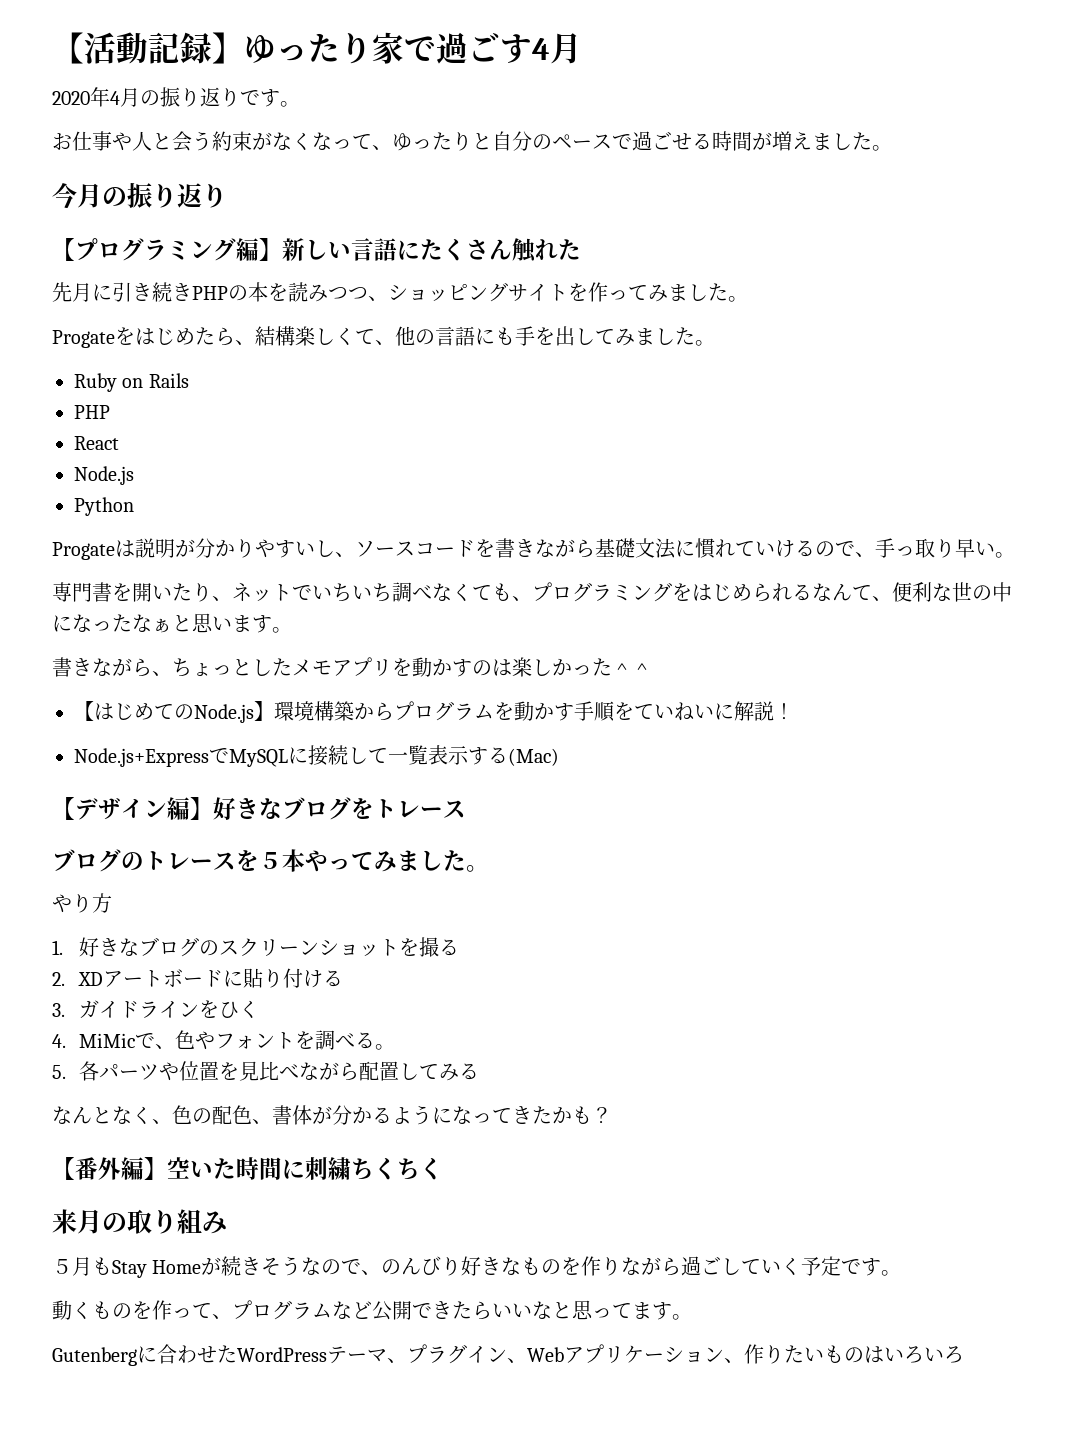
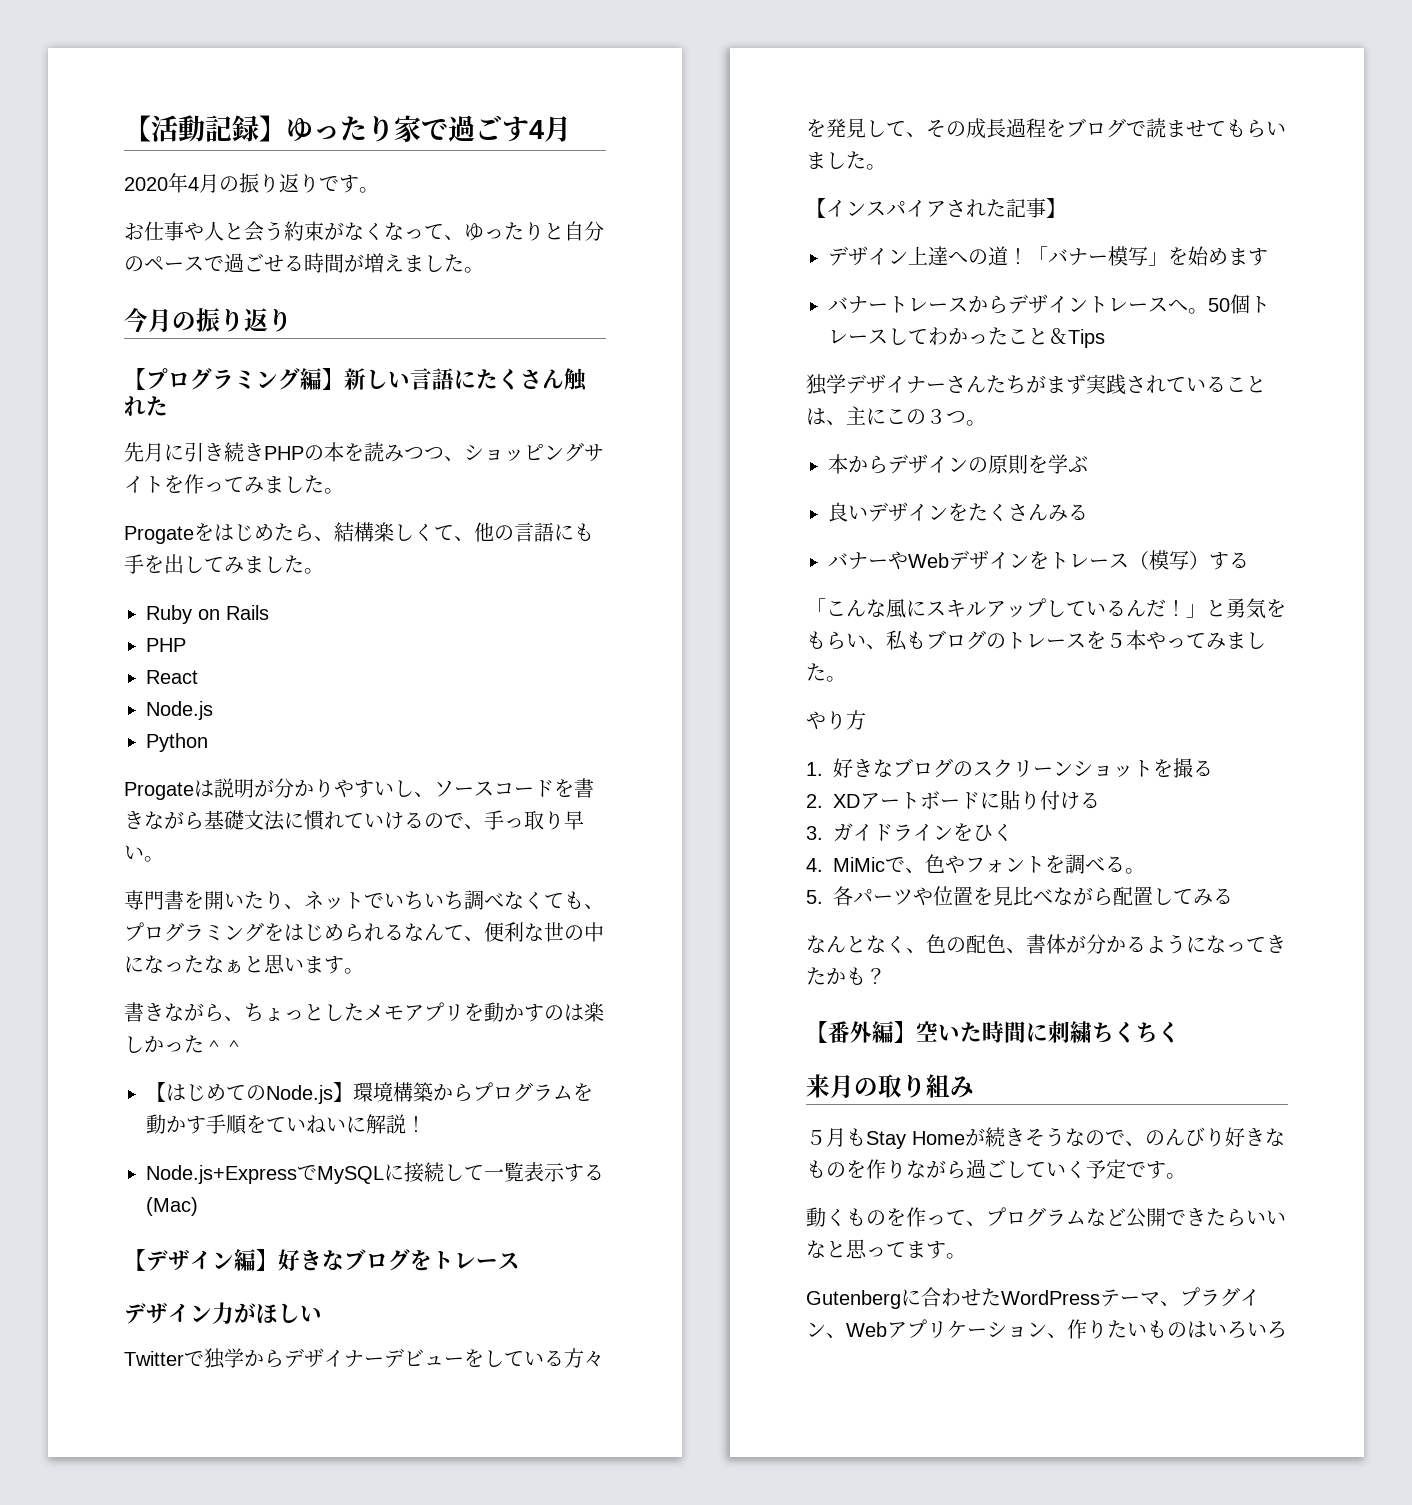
- ブログのトレースを５本やってみました。
+ デザイン力がほしい
+ Twitterで独学からデザイナーデビューをしている方々を発見して、その成長過程をブログで読ませてもらいました。
+ 【インスパイアされた記事】
+ デザイン上達への道！「バナー模写」を始めます
+ バナートレースからデザイントレースへ。50個トレースしてわかったこと＆Tips
+ 独学デザイナーさんたちがまず実践されていることは、主にこの３つ。
+ 本からデザインの原則を学ぶ
+ 良いデザインをたくさんみる
+ バナーやWebデザインをトレース（模写）する
+ 「こんな風にスキルアップしているんだ！」と勇気をもらい、私もブログのトレースを５本やってみました。

